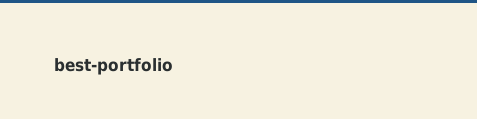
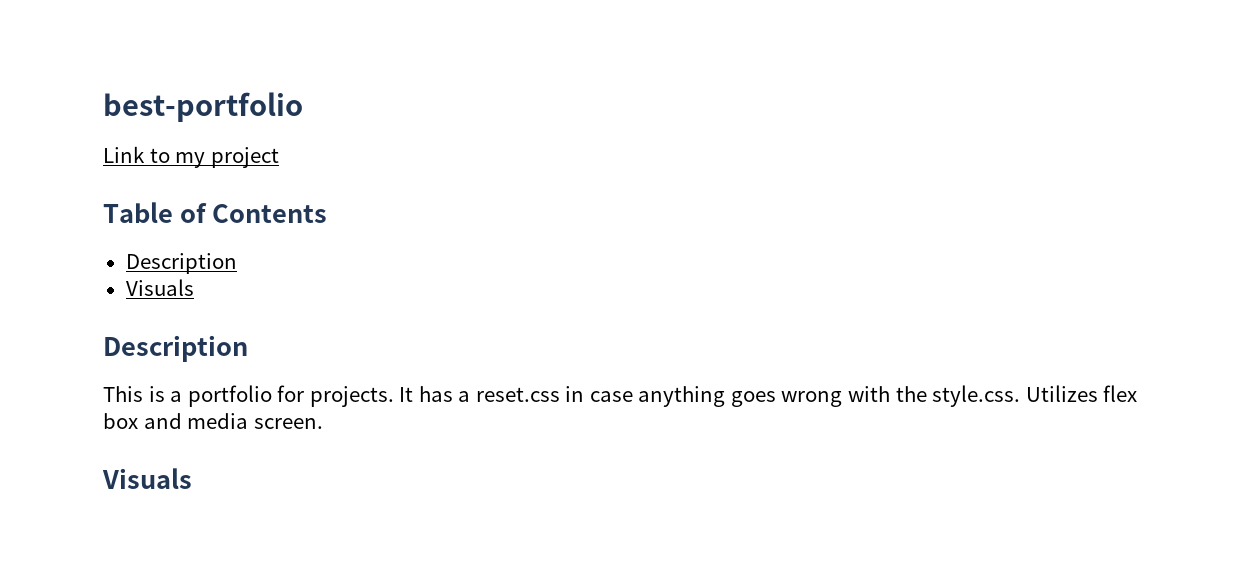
+ Link to my project
+ Table of Contents
+ Description
+ Visuals
+ Description
+ This is a portfolio for projects. It has a reset.css in case anything goes wrong with the style.css. Utilizes flex box and media screen.
+ Visuals

